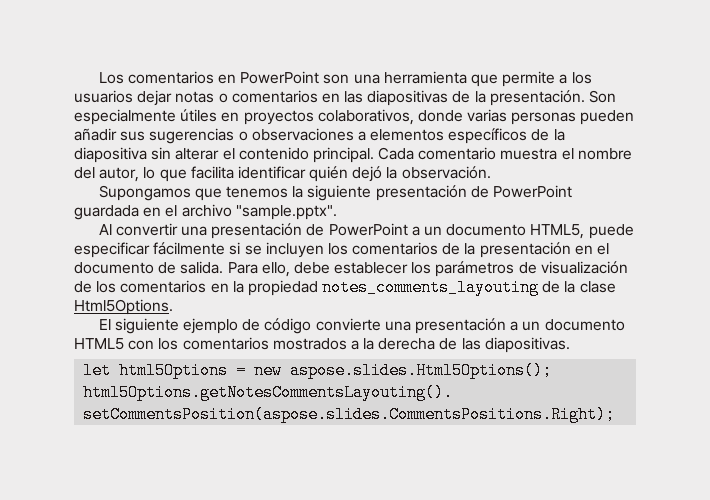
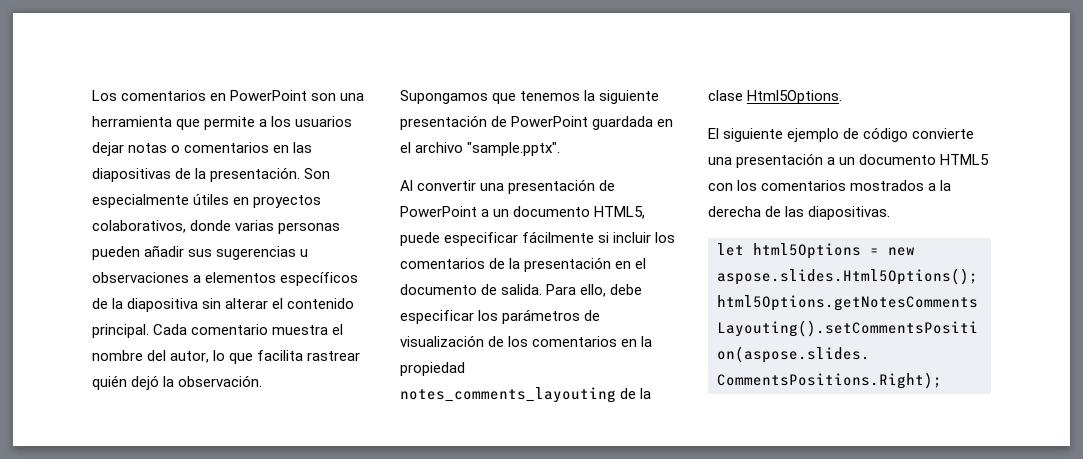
- Son especialmente útiles en proyectos colaborativos, donde varias personas pueden añadir sus sugerencias o observaciones a elementos específicos de la diapositiva sin alterar el contenido principal.
+ Son especialmente útiles en proyectos colaborativos, donde varias personas pueden añadir sus sugerencias u observaciones a elementos específicos de la diapositiva sin alterar el contenido principal.
- Cada comentario muestra el nombre del autor, lo que facilita identificar quién dejó la observación.
+ Cada comentario muestra el nombre del autor, lo que facilita rastrear quién dejó la observación.
- Al convertir una presentación de PowerPoint a un documento HTML5, puede especificar fácilmente si se incluyen los comentarios de la presentación en el documento de salida.
+ Al convertir una presentación de PowerPoint a un documento HTML5, puede especificar fácilmente si incluir los comentarios de la presentación en el documento de salida.
- Para ello, debe establecer los parámetros de visualización de los comentarios en la propiedad notes_comments_layouting de la clase Html5Options.
+ Para ello, debe especificar los parámetros de visualización de los comentarios en la propiedad notes_comments_layouting de la clase Html5Options.

